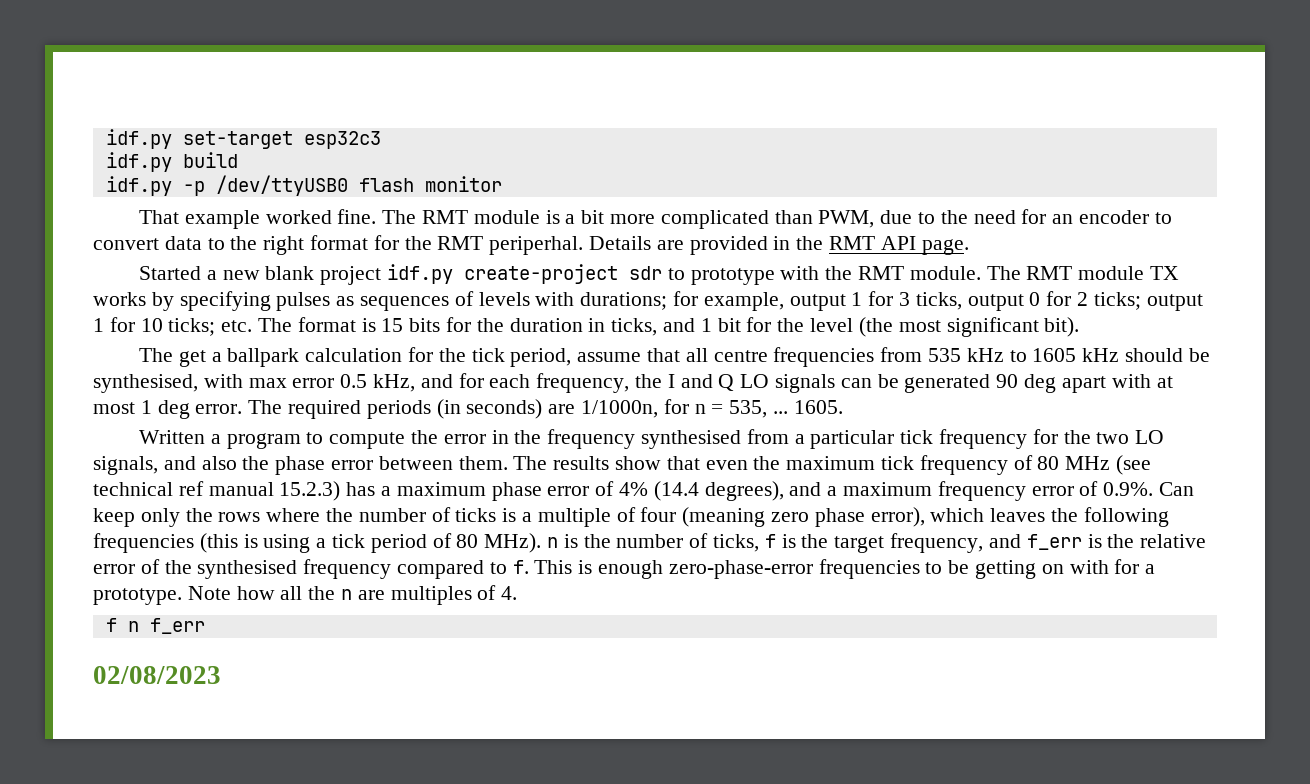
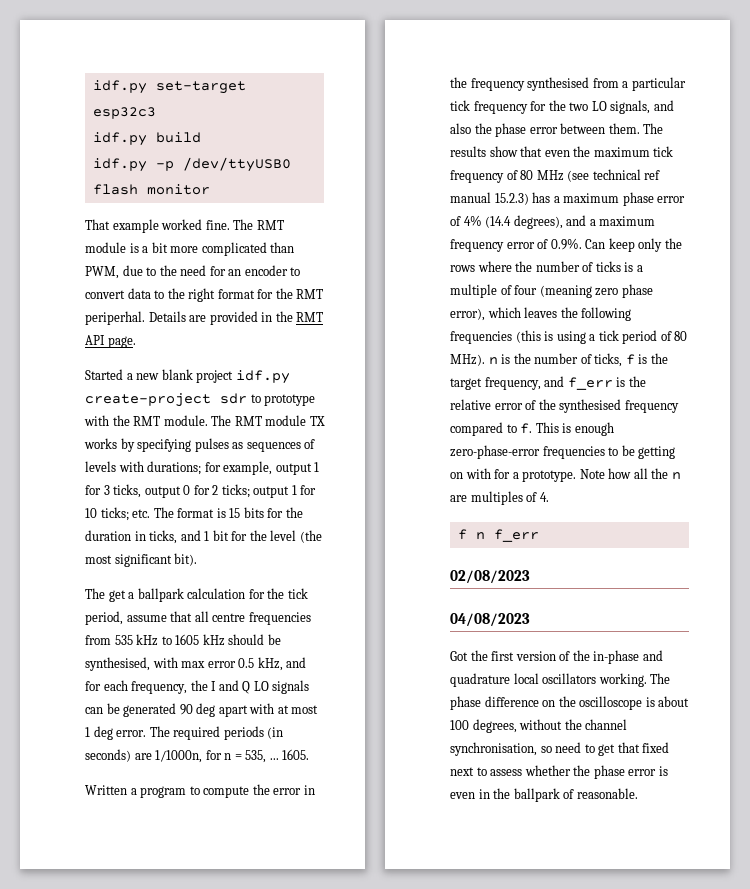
+ 04/08/2023
+ Got the first version of the in-phase and quadrature local oscillators working. The phase difference on the oscilloscope is about 100 degrees, without the channel synchronisation, so need to get that fixed next to assess whether the phase error is even in the ballpark of reasonable.

